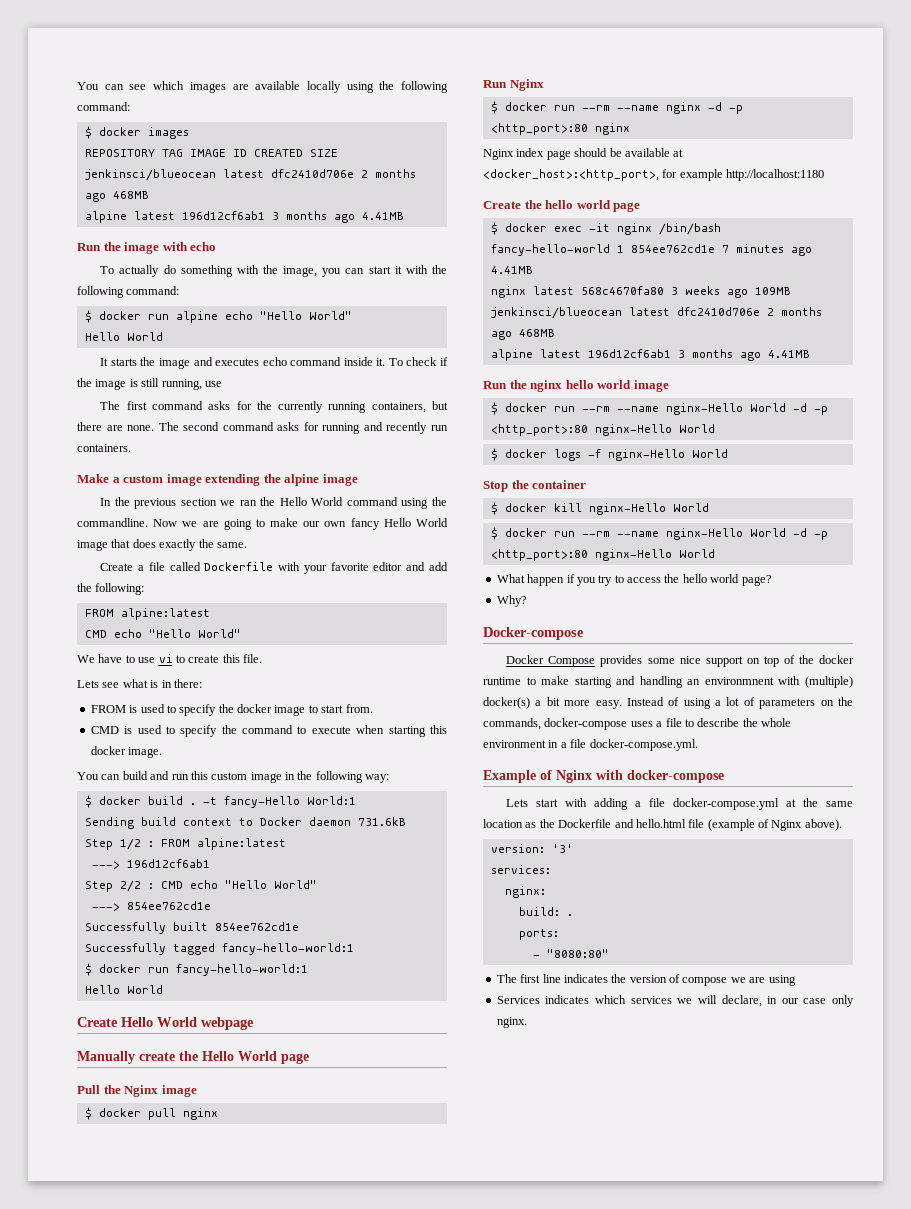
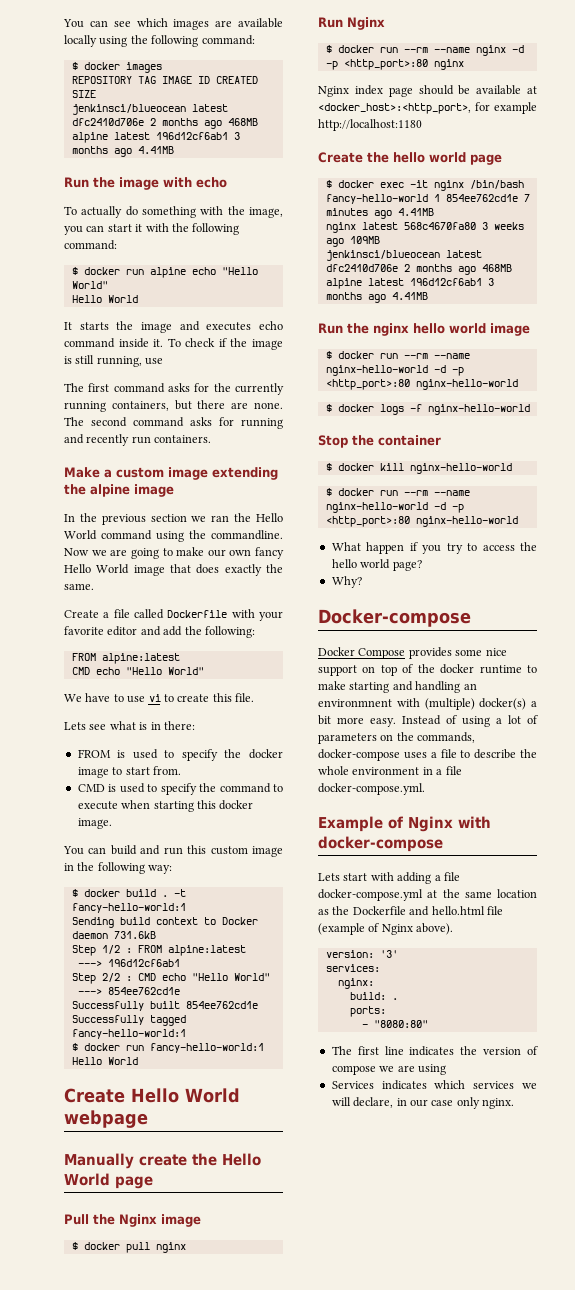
- -t fancy-Hello World:1
+ -t fancy-hello-world:1
  Run the nginx hello world image
- $ docker run --rm --name nginx-Hello World -d -p <http_port>:80 nginx-Hello World
+ $ docker run --rm --name nginx-hello-world -d -p <http_port>:80 nginx-hello-world
- $ docker logs -f nginx-Hello World
+ $ docker logs -f nginx-hello-world
- $ docker kill nginx-Hello World
- $ docker run --rm --name nginx-Hello World -d -p <http_port>:80 nginx-Hello World
+ $ docker kill nginx-hello-world
+ $ docker run --rm --name nginx-hello-world -d -p <http_port>:80 nginx-hello-world

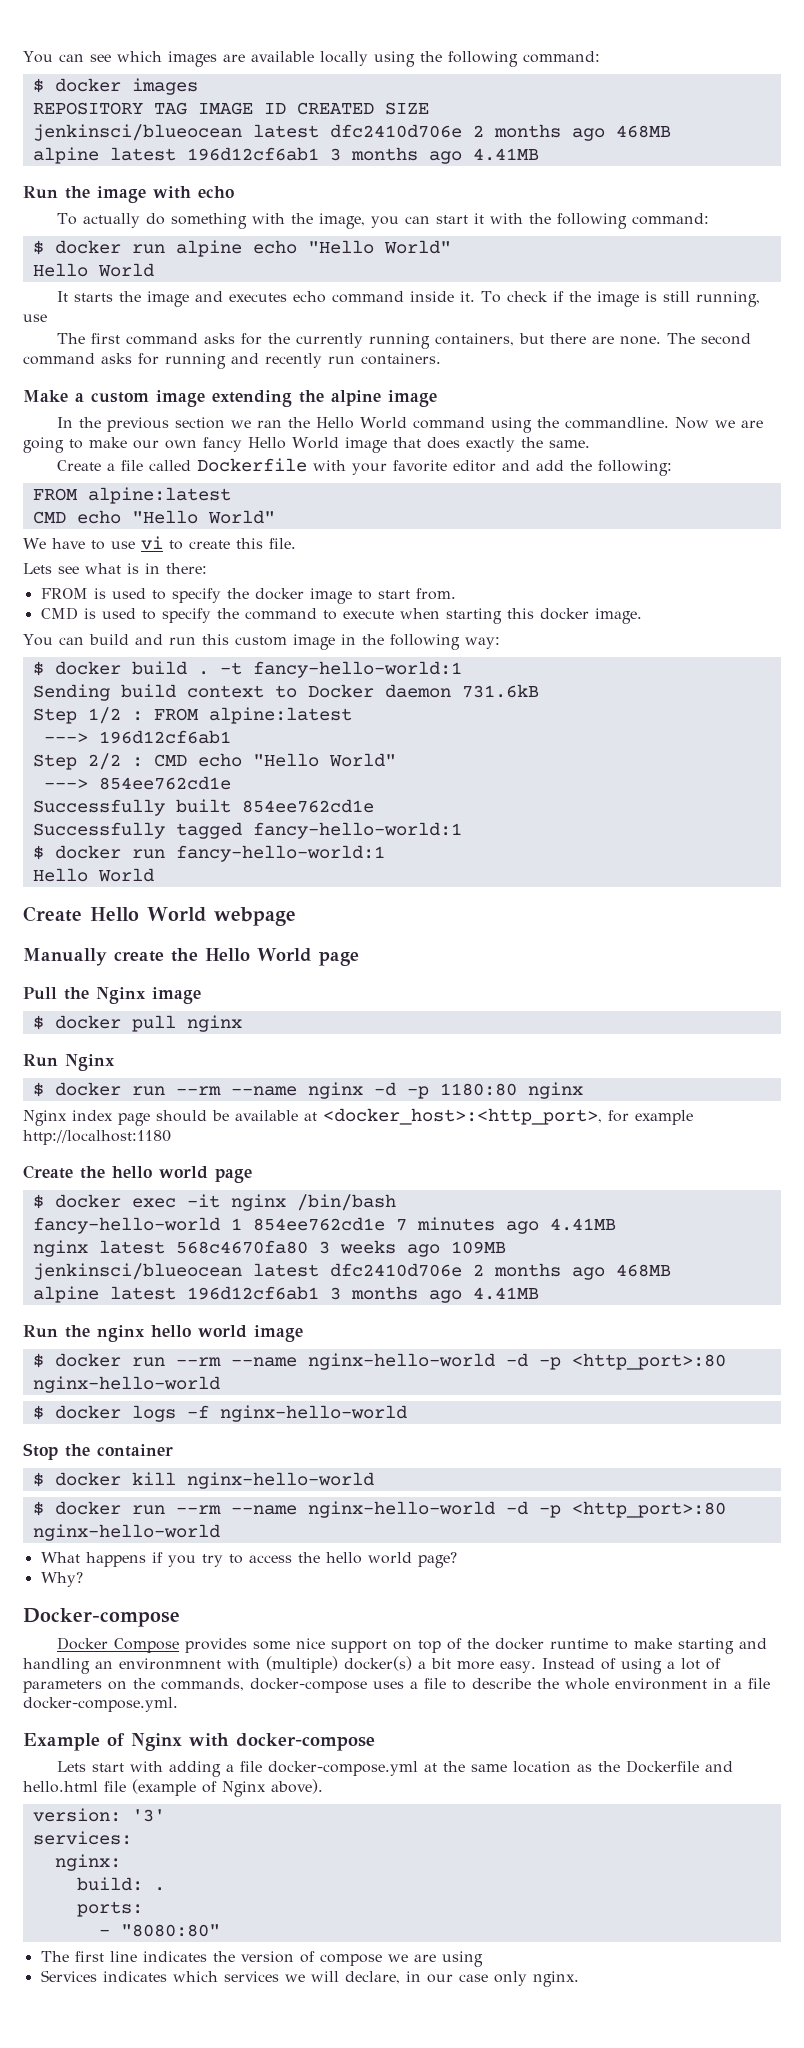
- $ docker run --rm --name nginx -d -p <http_port>:80 nginx
+ $ docker run --rm --name nginx -d -p 1180:80 nginx
- What happen if you try to access the hello world page?
+ What happens if you try to access the hello world page?

